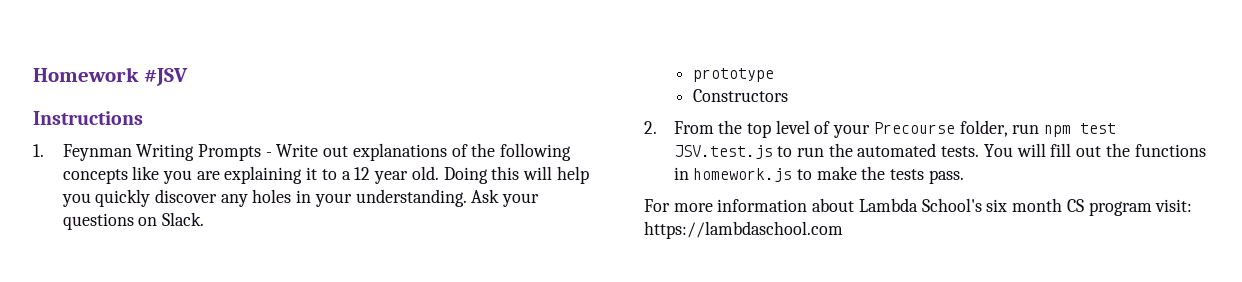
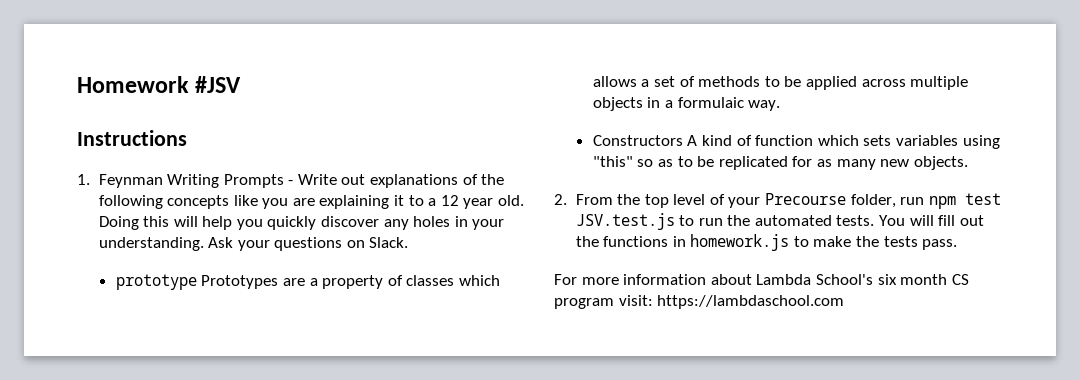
- prototype
- Constructors
+ prototype Prototypes are a property of classes which allows a set of methods to be applied across multiple objects in a formulaic way.
+ Constructors A kind of function which sets variables using "this" so as to be replicated for as many new objects.

